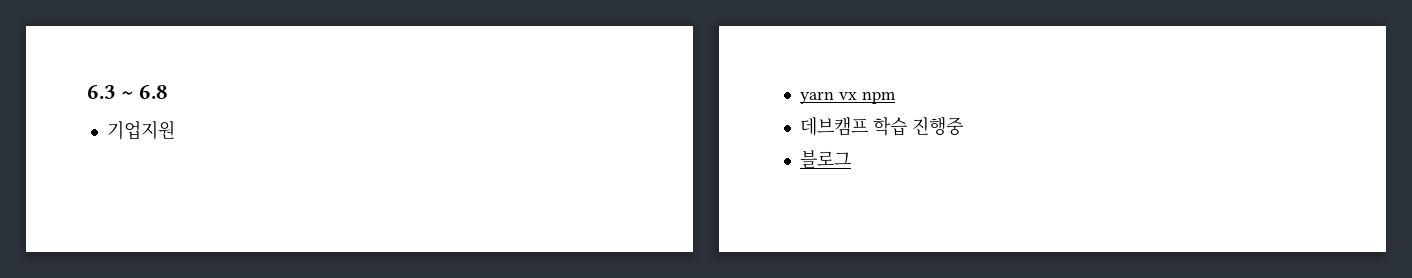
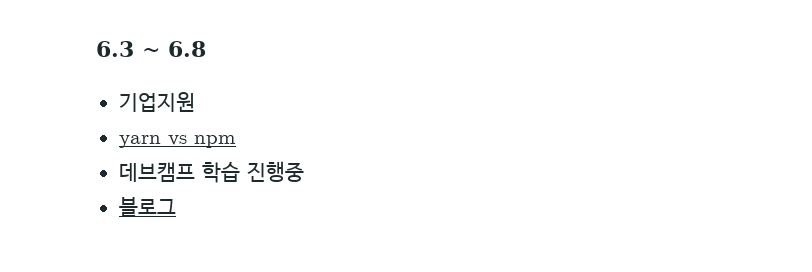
- yarn vx npm
+ yarn vs npm

